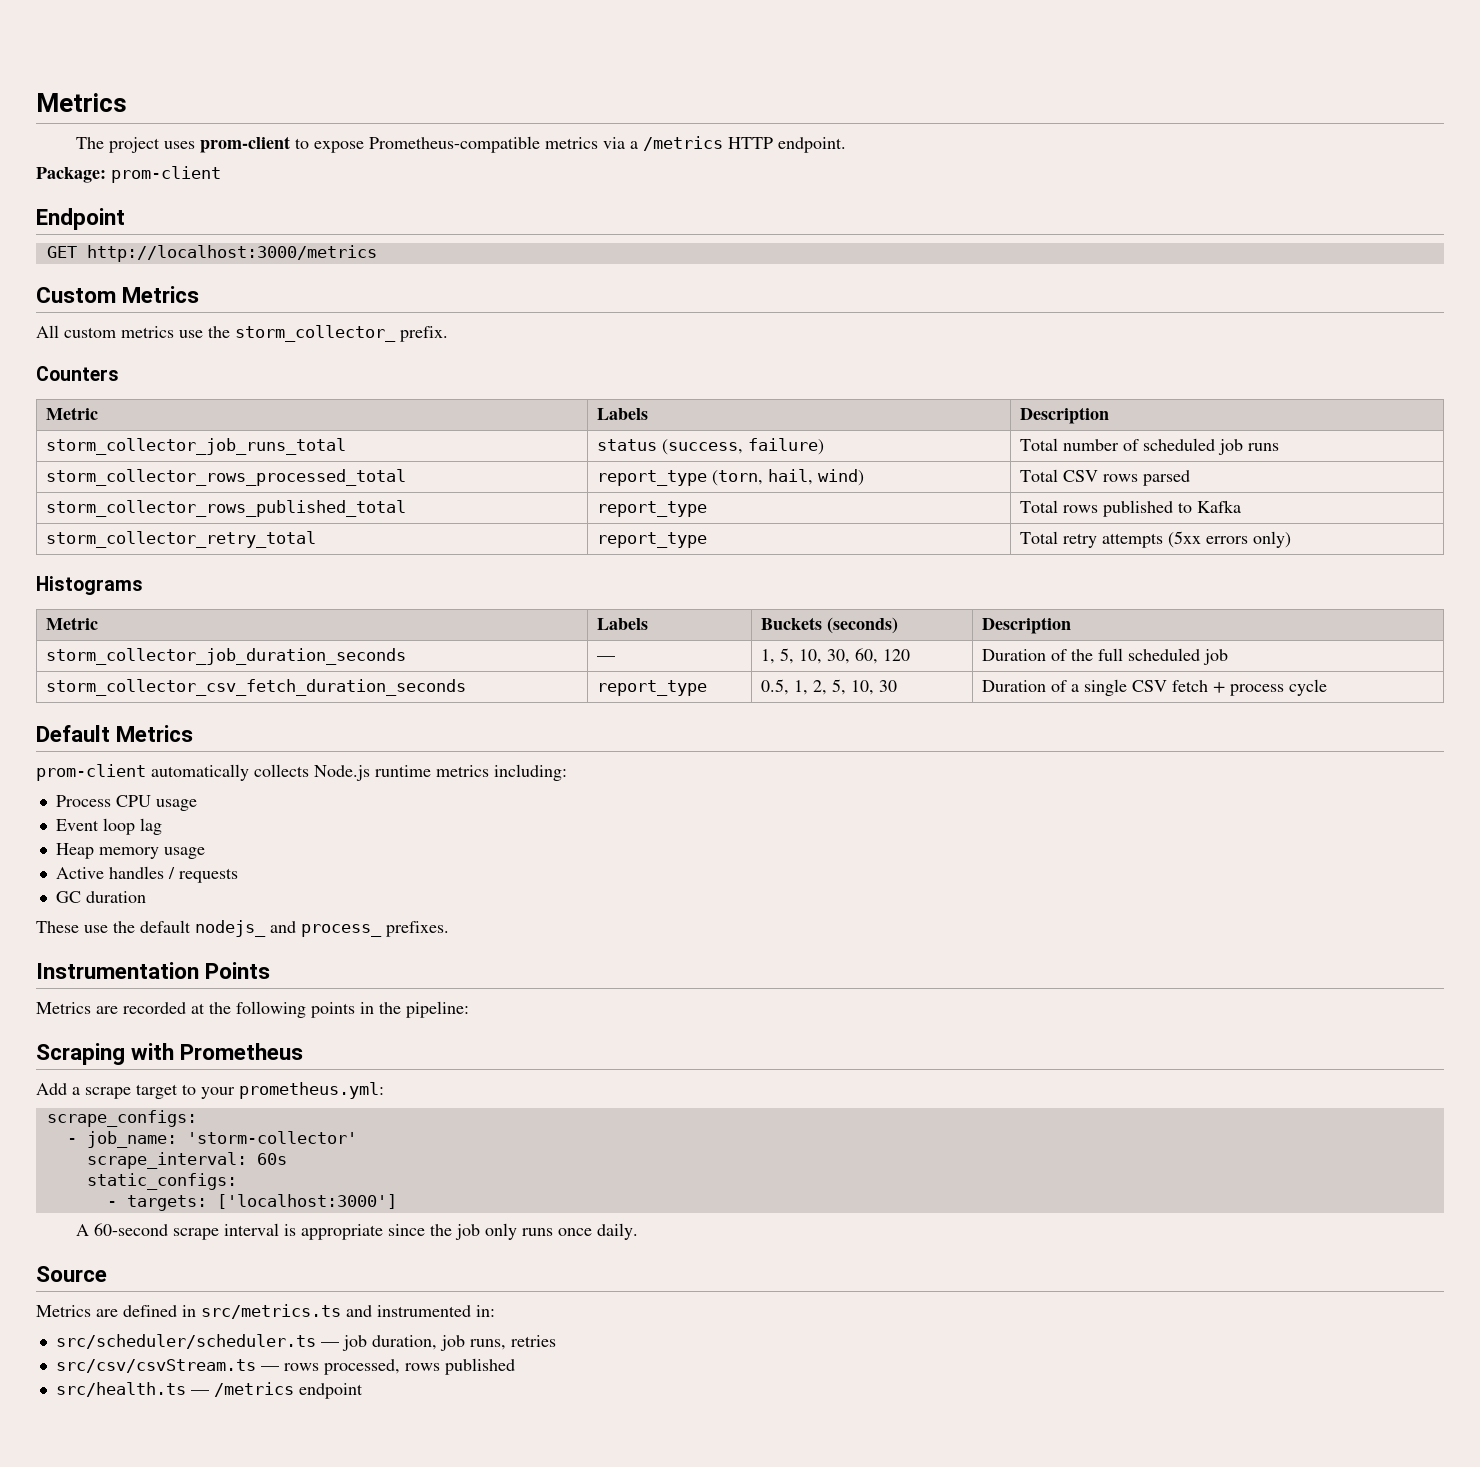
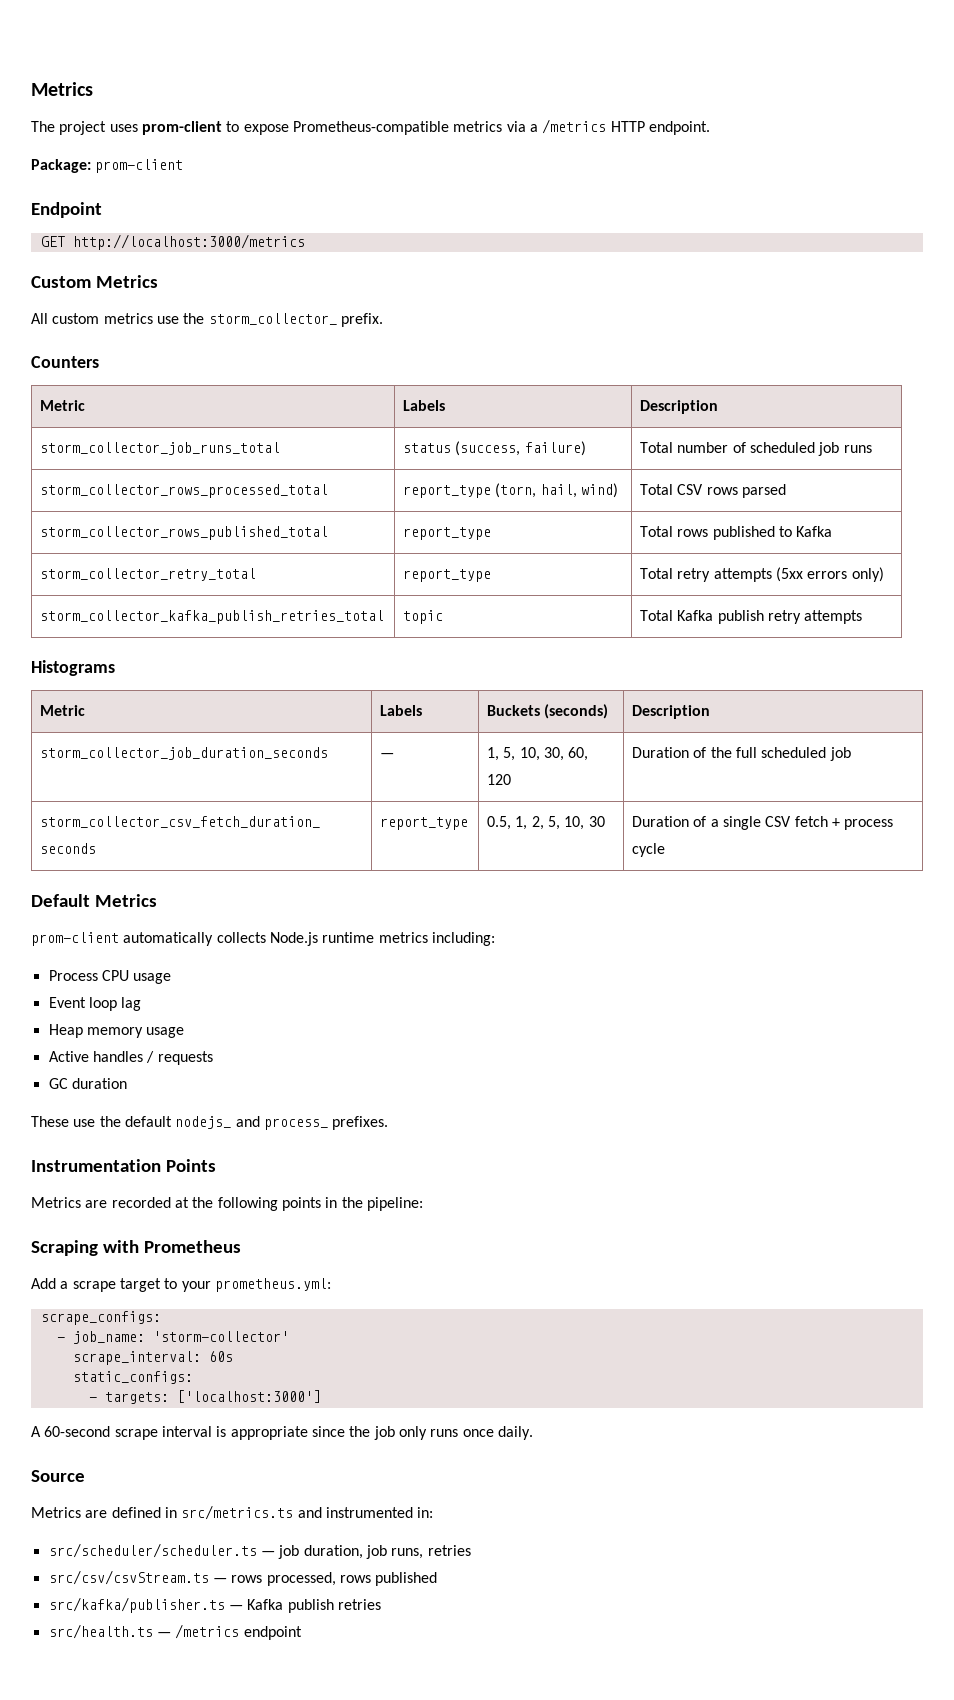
+ storm_collector_kafka_publish_retries_total | topic | Total Kafka publish retry attempts
+ src/kafka/publisher.ts — Kafka publish retries

